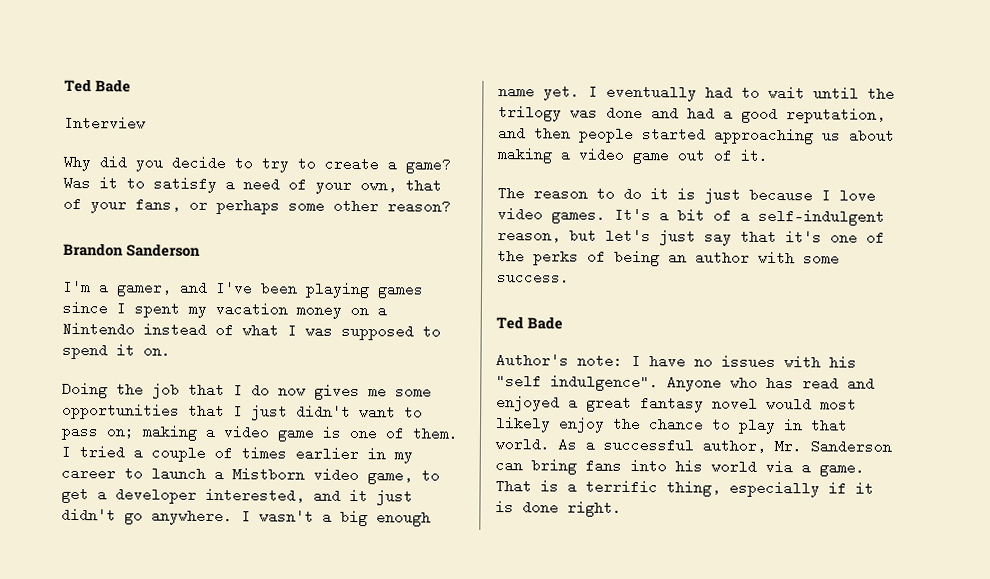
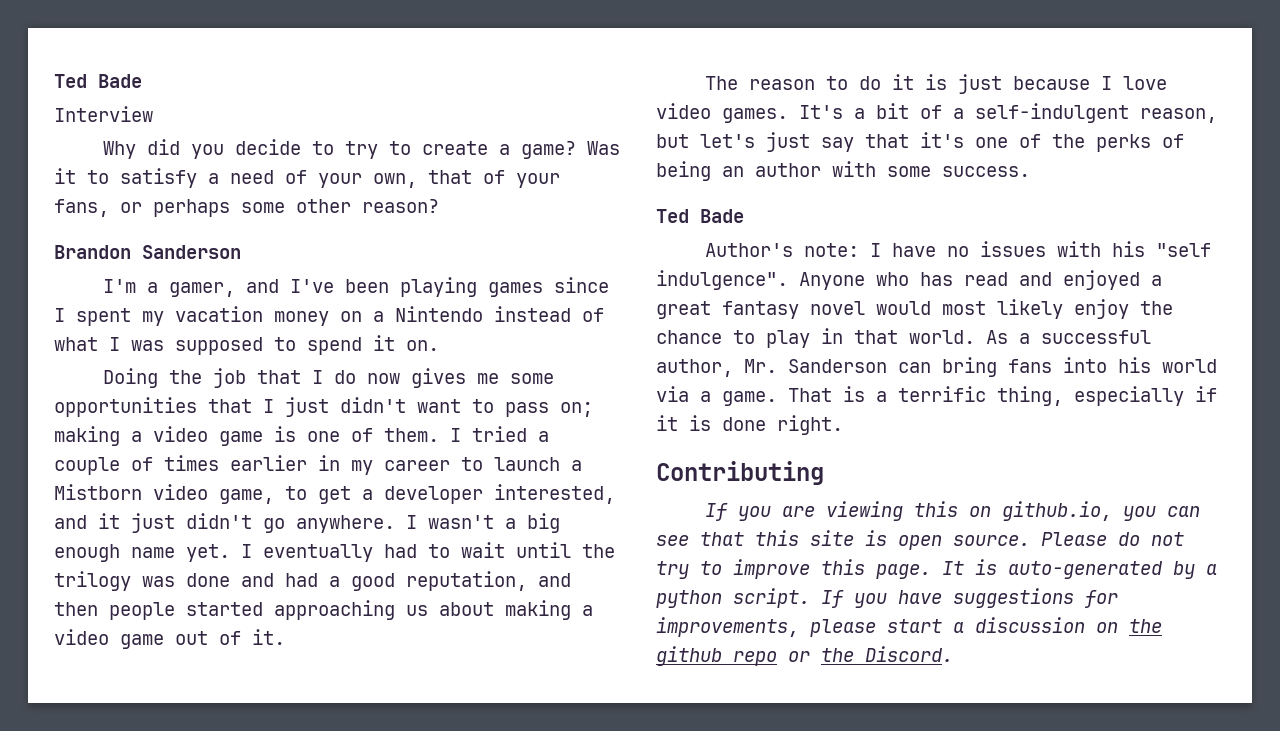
+ Contributing
+ If you are viewing this on github.io, you can see that this site is open source. Please do not try to improve this page. It is auto-generated by a python script. If you have suggestions for improvements, please start a discussion on the github repo or the Discord.

